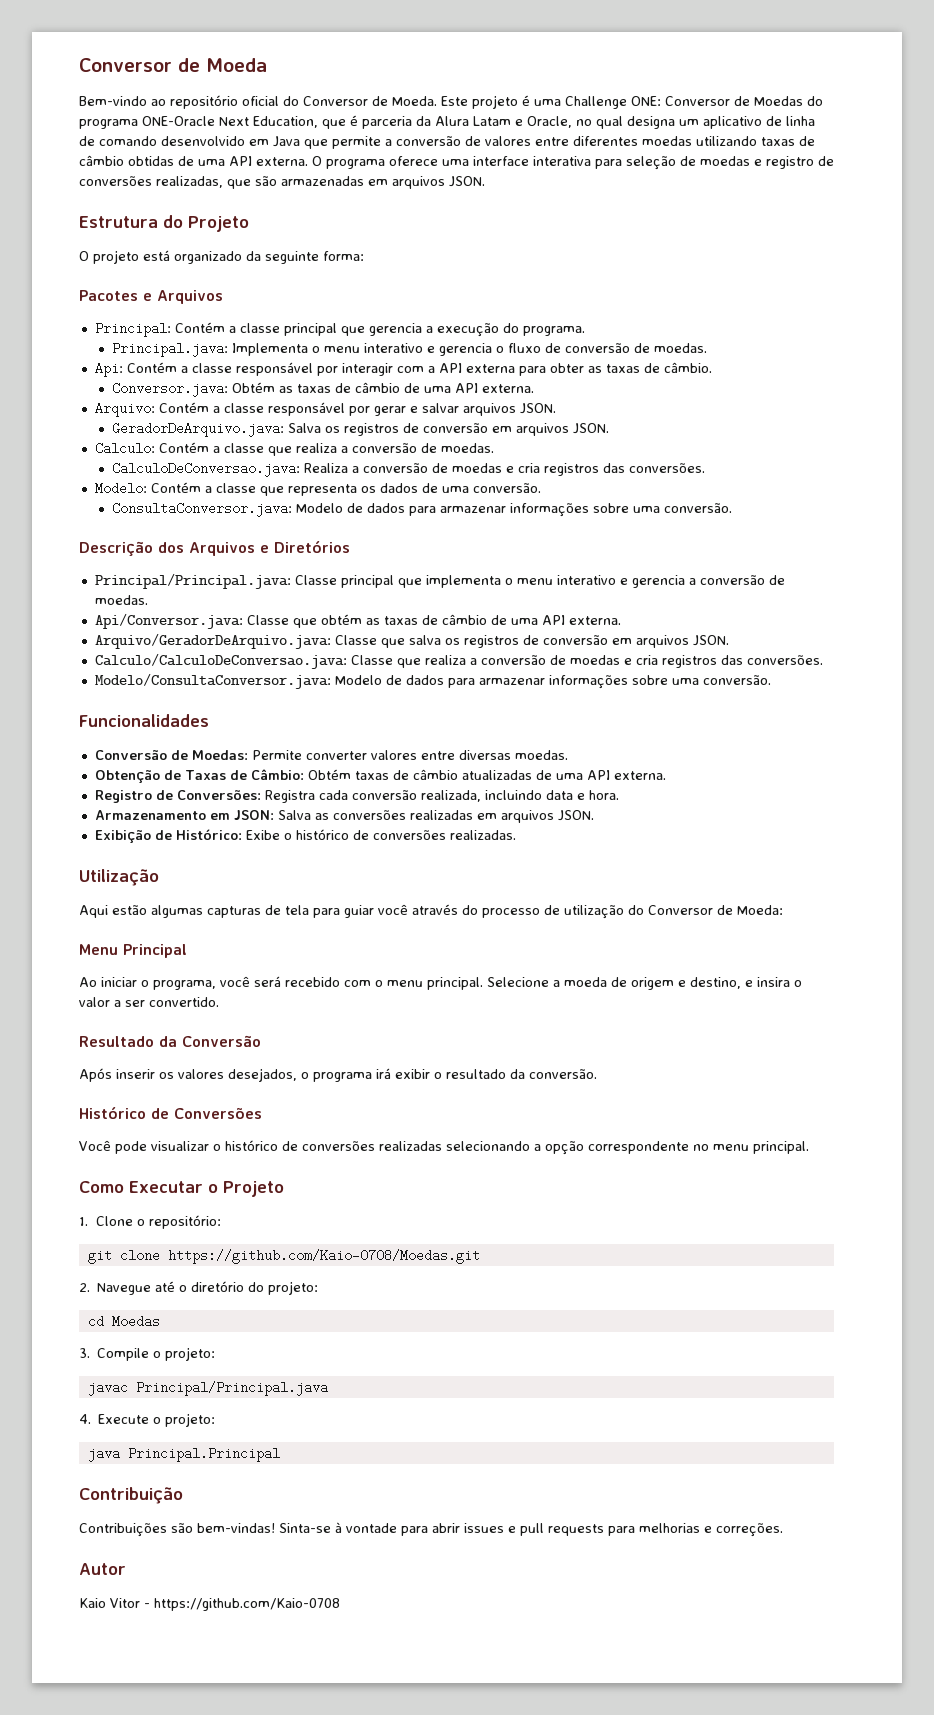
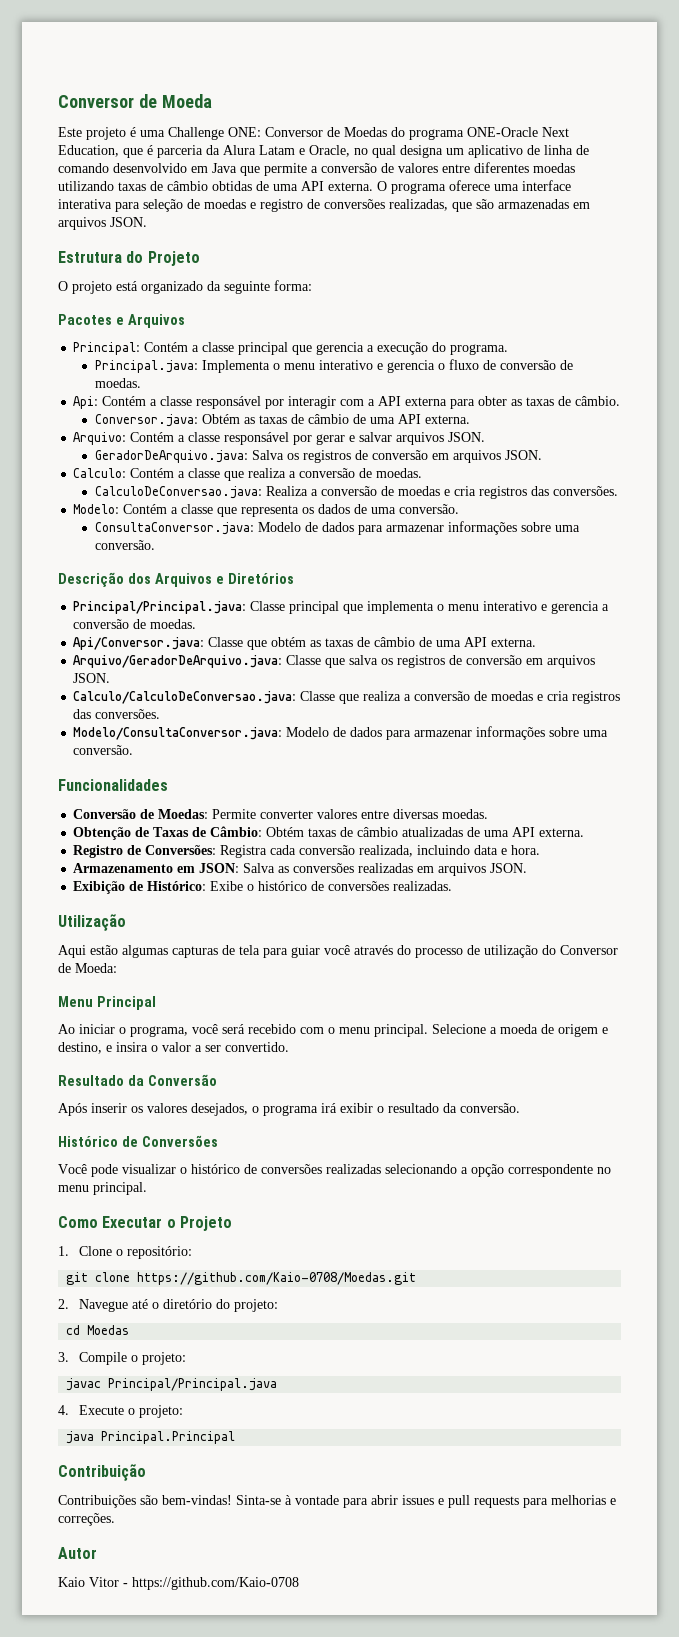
- Bem-vindo ao repositório oficial do Conversor de Moeda.

